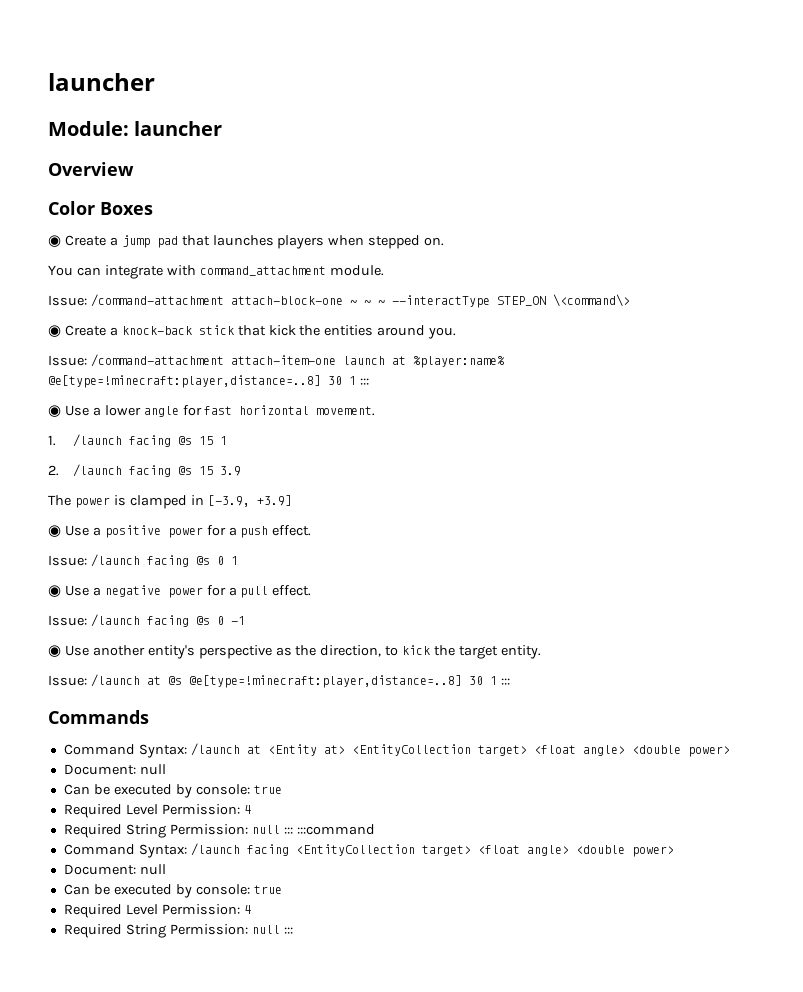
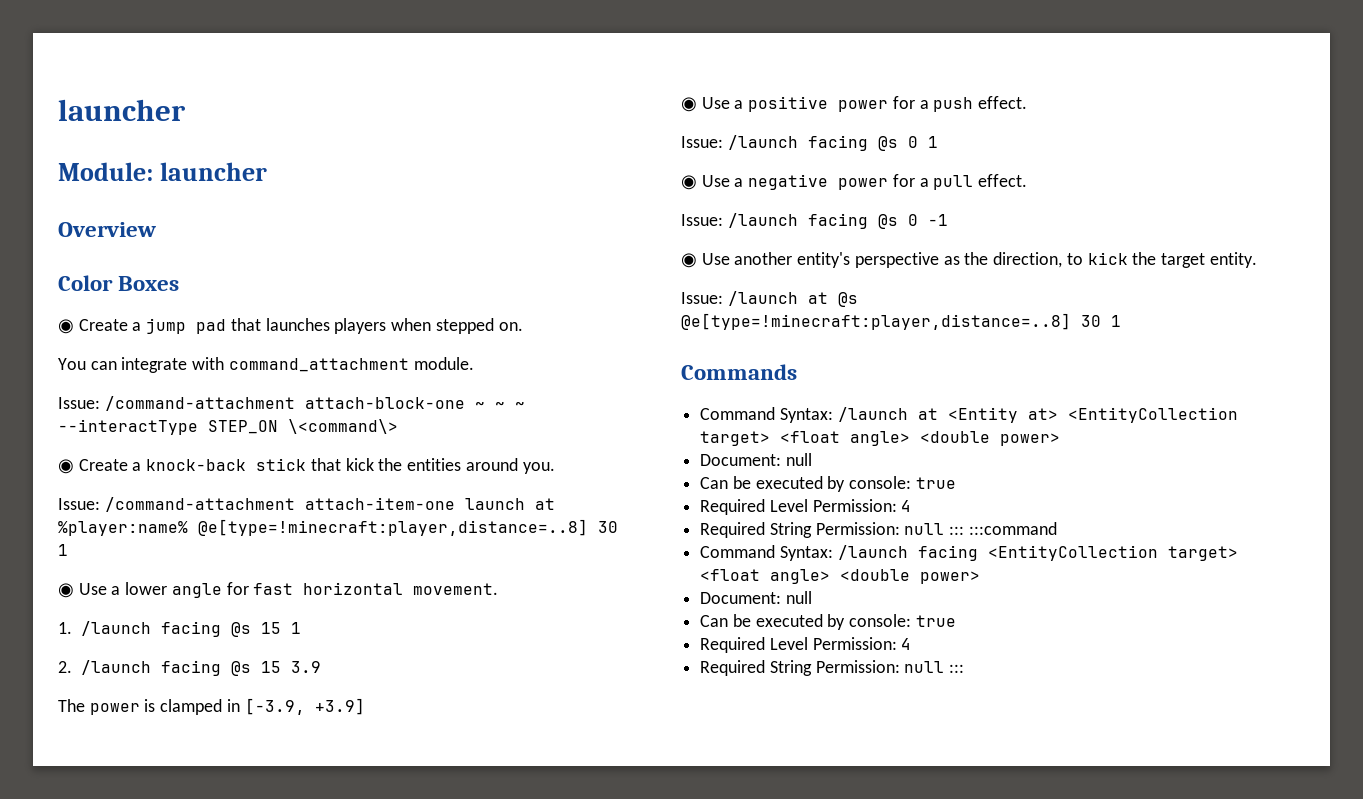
- Issue: /command-attachment attach-item-one launch at %player:name% @e[type=!minecraft:player,distance=..8] 30 1 :::
+ Issue: /command-attachment attach-item-one launch at %player:name% @e[type=!minecraft:player,distance=..8] 30 1
- Issue: /launch at @s @e[type=!minecraft:player,distance=..8] 30 1 :::
+ Issue: /launch at @s @e[type=!minecraft:player,distance=..8] 30 1

